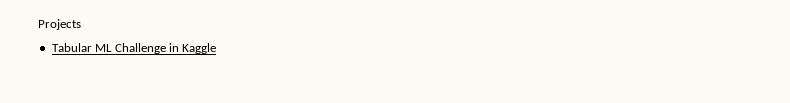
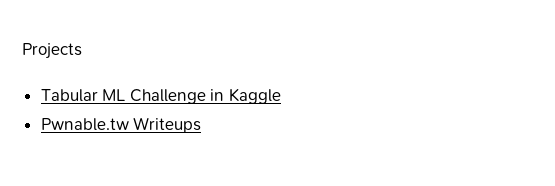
+ Pwnable.tw Writeups

